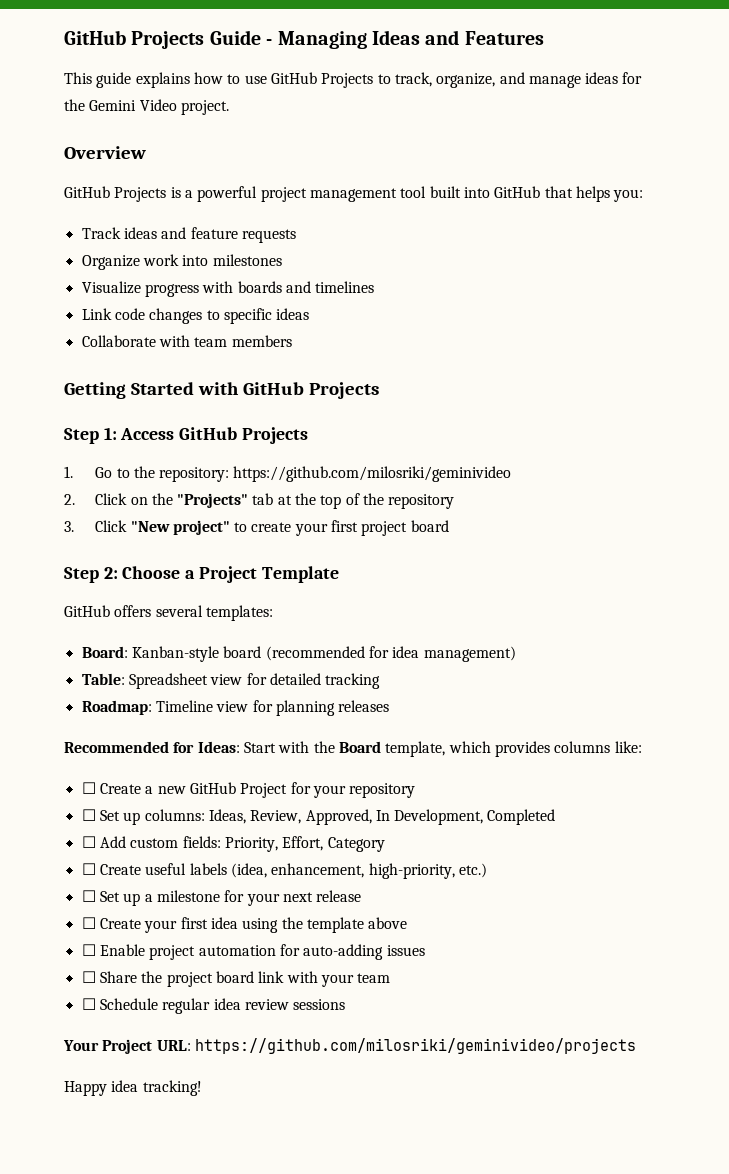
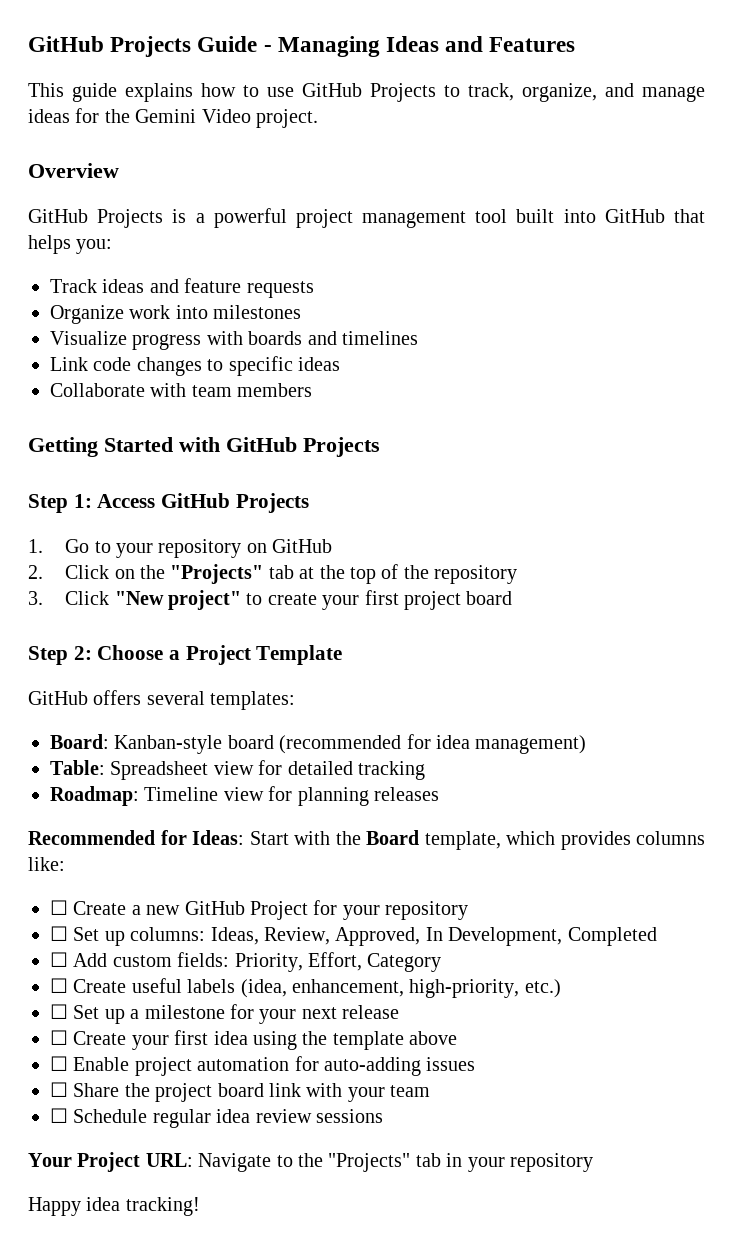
- 1. Go to the repository: https://github.com/milosriki/geminivideo
+ 1. Go to your repository on GitHub
- Your Project URL: https://github.com/milosriki/geminivideo/projects
+ Your Project URL: Navigate to the "Projects" tab in your repository

